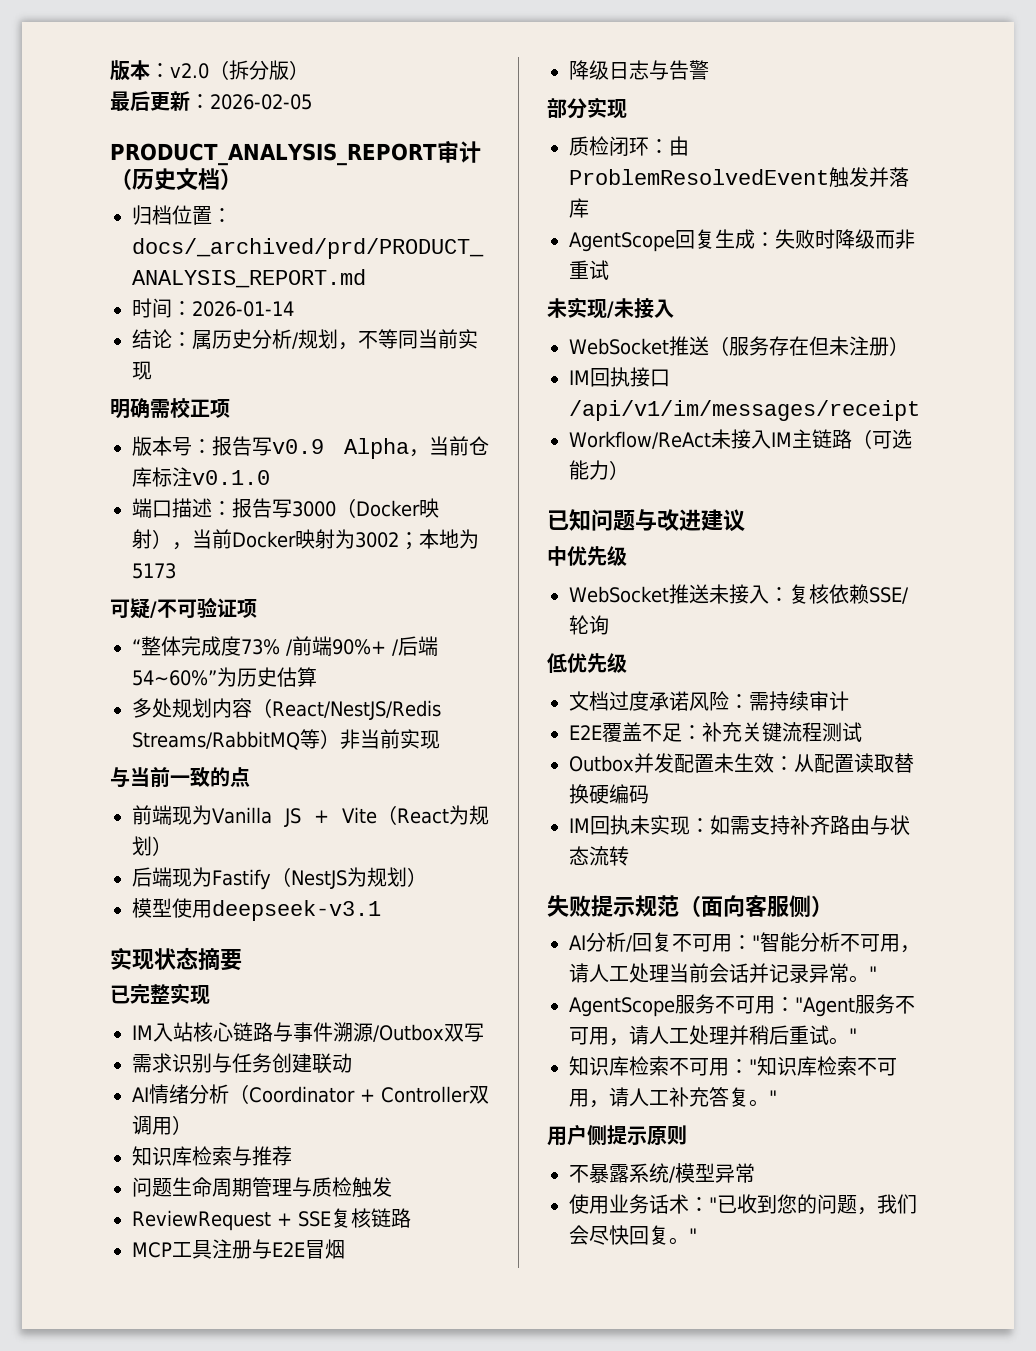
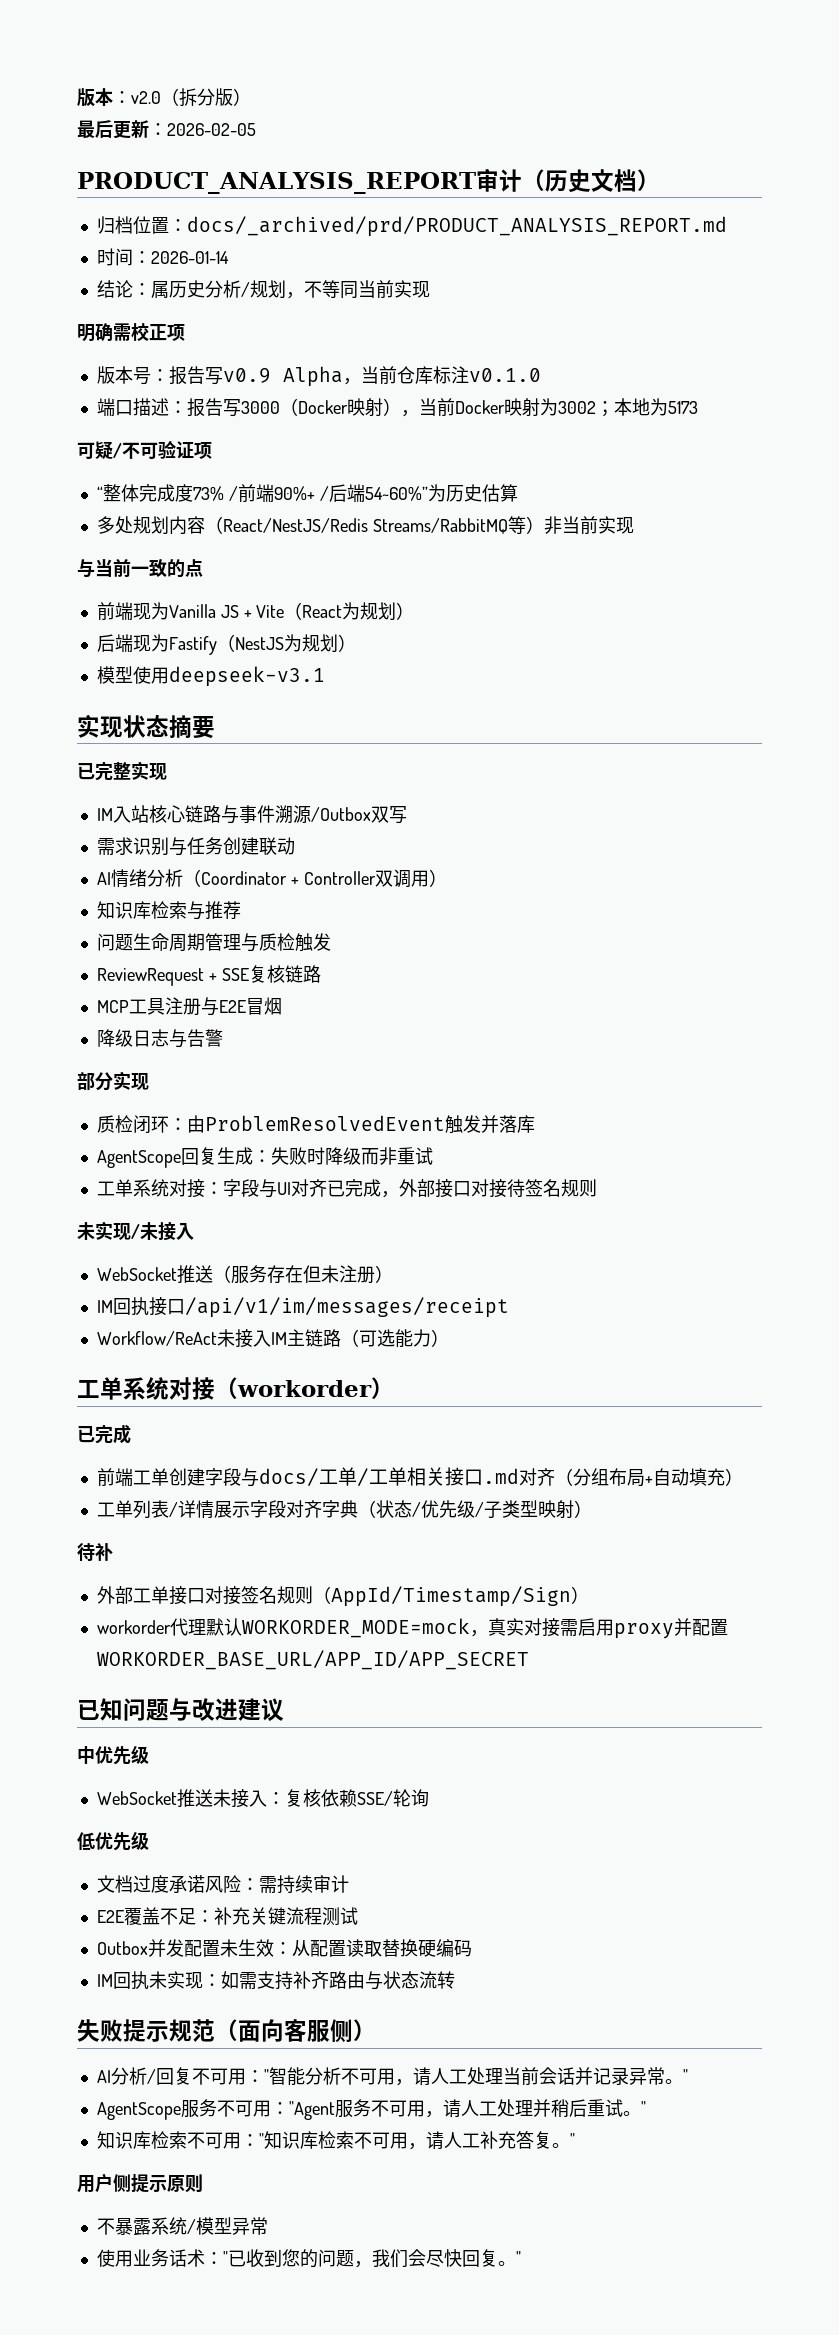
+ 工单系统对接：字段与UI对齐已完成，外部接口对接待签名规则
+ 工单系统对接（workorder）
+ 已完成
+ 前端工单创建字段与docs/工单/工单相关接口.md对齐（分组布局+自动填充）
+ 工单列表/详情展示字段对齐字典（状态/优先级/子类型映射）
+ 待补
+ 外部工单接口对接签名规则（AppId/Timestamp/Sign）
+ workorder代理默认WORKORDER_MODE=mock，真实对接需启用proxy并配置WORKORDER_BASE_URL/APP_ID/APP_SECRET

